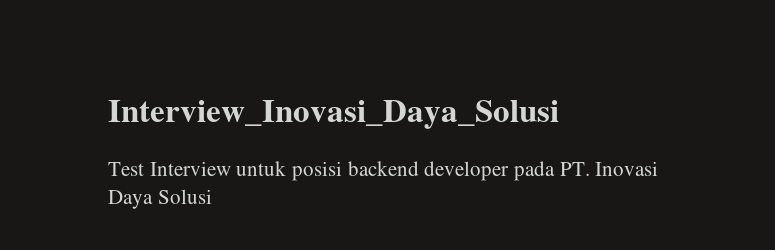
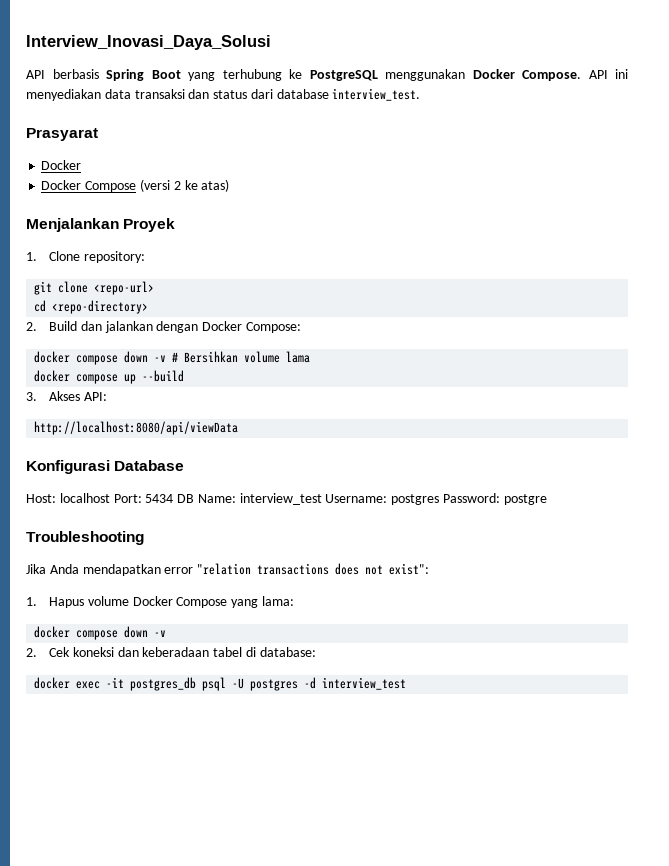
- Test Interview untuk posisi backend developer pada PT. Inovasi Daya Solusi
+ API berbasis Spring Boot yang terhubung ke PostgreSQL menggunakan Docker Compose. API ini menyediakan data transaksi dan status dari database interview_test.
+ Prasyarat
+ Docker
+ Docker Compose (versi 2 ke atas)
+ Menjalankan Proyek
+ 1. Clone repository:
+ git clone <repo-url>
+ cd <repo-directory>
+ 2. Build dan jalankan dengan Docker Compose:
+ docker compose down -v # Bersihkan volume lama
+ docker compose up --build
+ 3. Akses API:
+ http://localhost:8080/api/viewData
+ Konfigurasi Database
+ Host: localhost Port: 5434 DB Name: interview_test Username: postgres Password: postgre
+ Troubleshooting
+ Jika Anda mendapatkan error "relation transactions does not exist":
+ 1. Hapus volume Docker Compose yang lama:
+ docker compose down -v
+ 2. Cek koneksi dan keberadaan tabel di database:
+ docker exec -it postgres_db psql -U postgres -d interview_test

